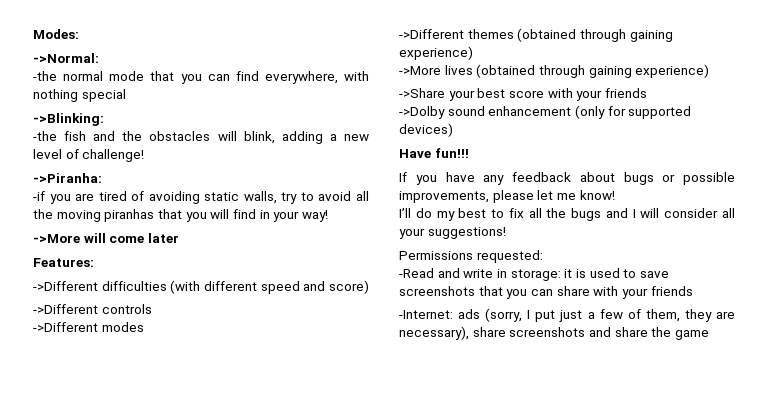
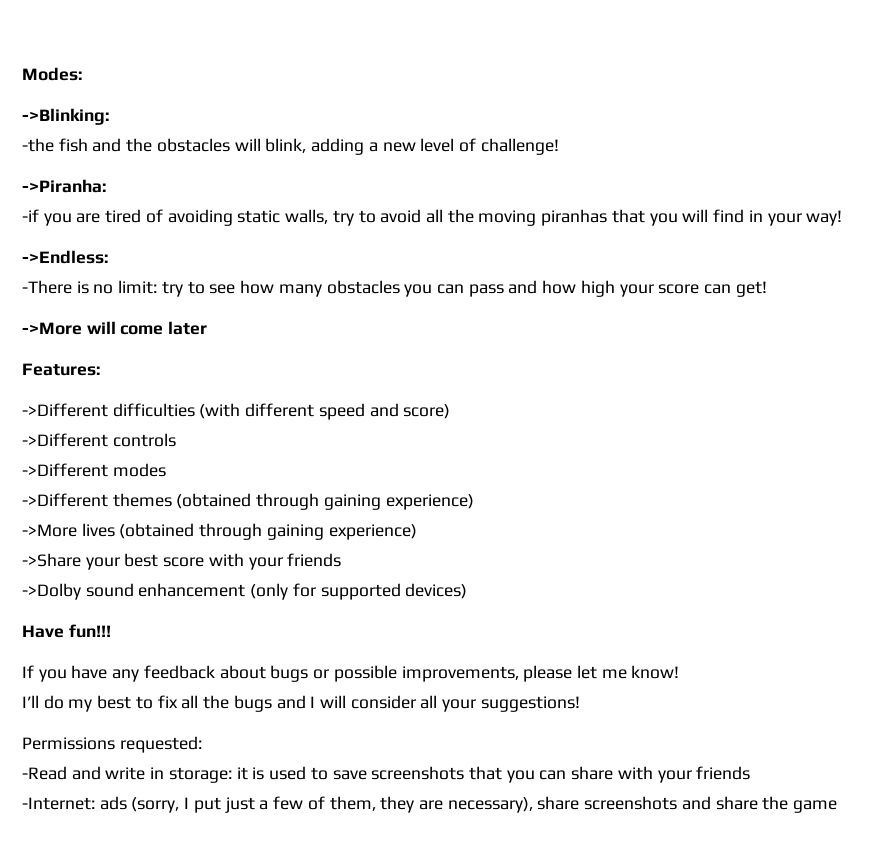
- ->Normal:
- -the normal mode that you can find everywhere, with nothing special
+ ->Endless:
+ -There is no limit: try to see how many obstacles you can pass and how high your score can get!

